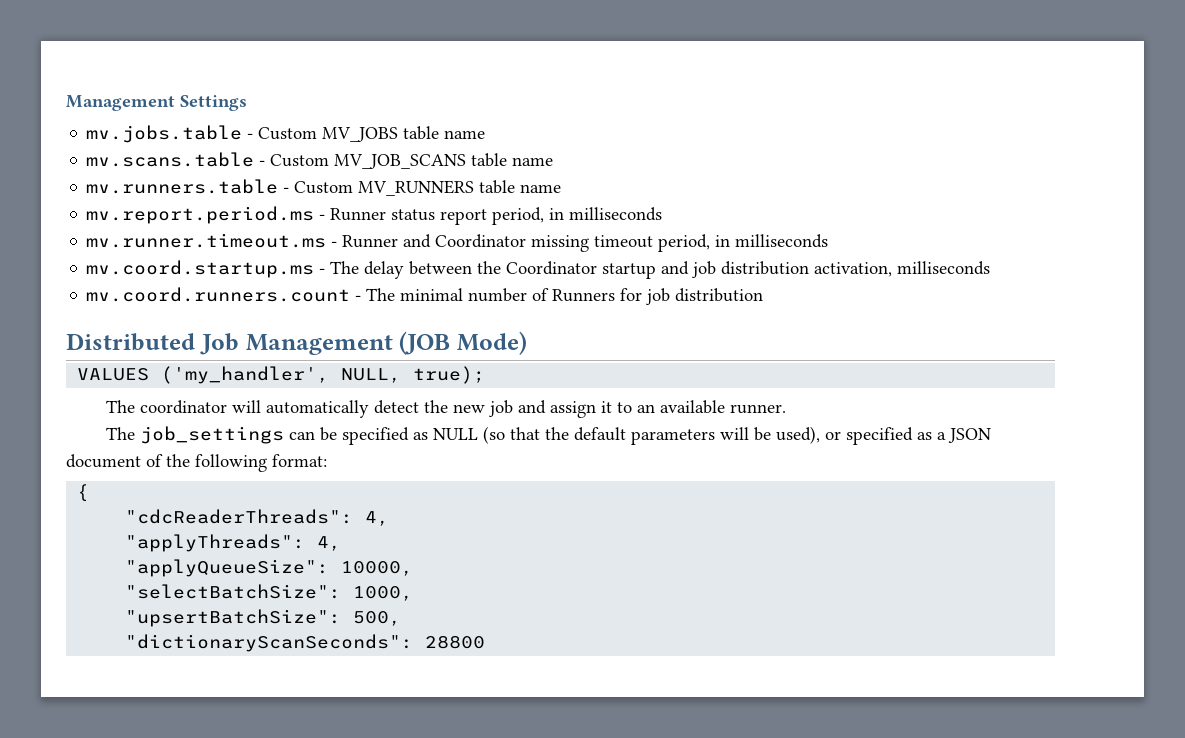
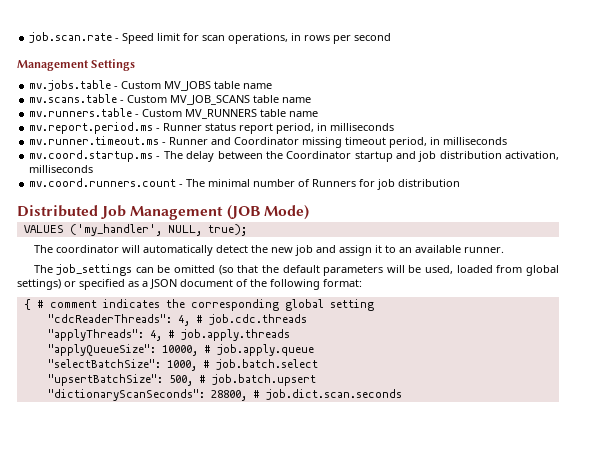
+ job.scan.rate - Speed limit for scan operations, in rows per second
- The job_settings can be specified as NULL (so that the default parameters will be used), or specified as a JSON document of the following format:
+ The job_settings can be omitted (so that the default parameters will be used, loaded from global settings) or specified as a JSON document of the following format:
- {
+ { # comment indicates the corresponding global setting
- "cdcReaderThreads": 4,
+ "cdcReaderThreads": 4, # job.cdc.threads
- "applyThreads": 4,
+ "applyThreads": 4, # job.apply.threads
- "applyQueueSize": 10000,
+ "applyQueueSize": 10000, # job.apply.queue
- "selectBatchSize": 1000,
+ "selectBatchSize": 1000, # job.batch.select
- "upsertBatchSize": 500,
+ "upsertBatchSize": 500, # job.batch.upsert
- "dictionaryScanSeconds": 28800
+ "dictionaryScanSeconds": 28800, # job.dict.scan.seconds

